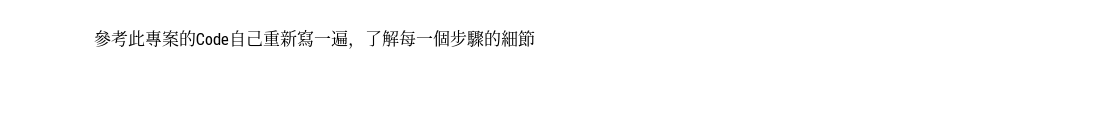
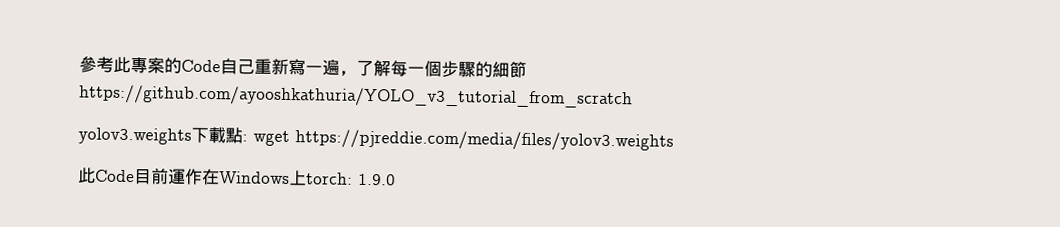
- 參考此專案的Code自己重新寫一遍，了解每一個步驟的細節
+ 參考此專案的Code自己重新寫一遍，了解每一個步驟的細節https://github.com/ayooshkathuria/YOLO_v3_tutorial_from_scratch
+ yolov3.weights下載點: wget https://pjreddie.com/media/files/yolov3.weights
+ 此Code目前運作在Windows上torch: 1.9.0

